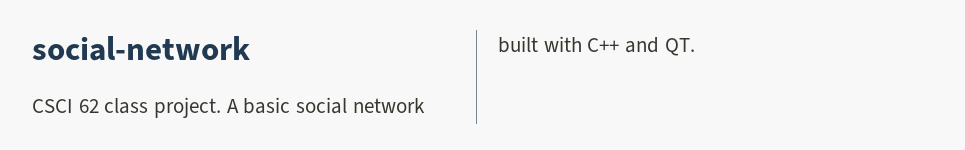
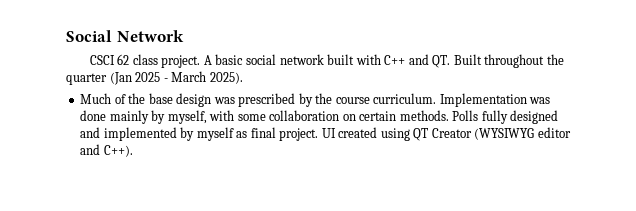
- social-network
+ Social Network
- A basic social network built with C++ and QT.
+ A basic social network built with C++ and QT. Built throughout the quarter (Jan 2025 - March 2025).
+ Much of the base design was prescribed by the course curriculum. Implementation was done mainly by myself, with some collaboration on certain methods. Polls fully designed and implemented by myself as final project. UI created using QT Creator (WYSIWYG editor and C++).

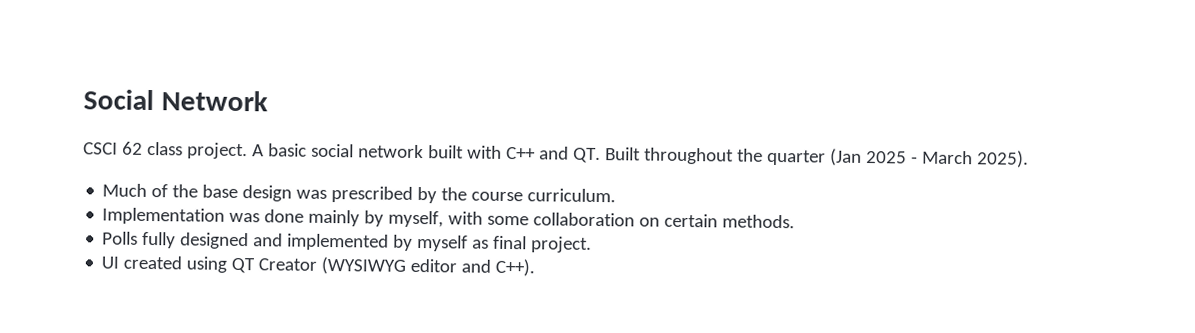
- Much of the base design was prescribed by the course curriculum. Implementation was done mainly by myself, with some collaboration on certain methods. Polls fully designed and implemented by myself as final project. UI created using QT Creator (WYSIWYG editor and C++).
+ Much of the base design was prescribed by the course curriculum.
+ Implementation was done mainly by myself, with some collaboration on certain methods.
+ Polls fully designed and implemented by myself as final project.
+ UI created using QT Creator (WYSIWYG editor and C++).

